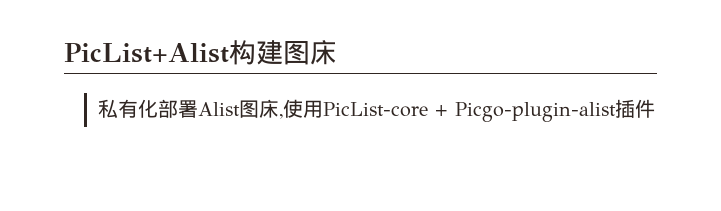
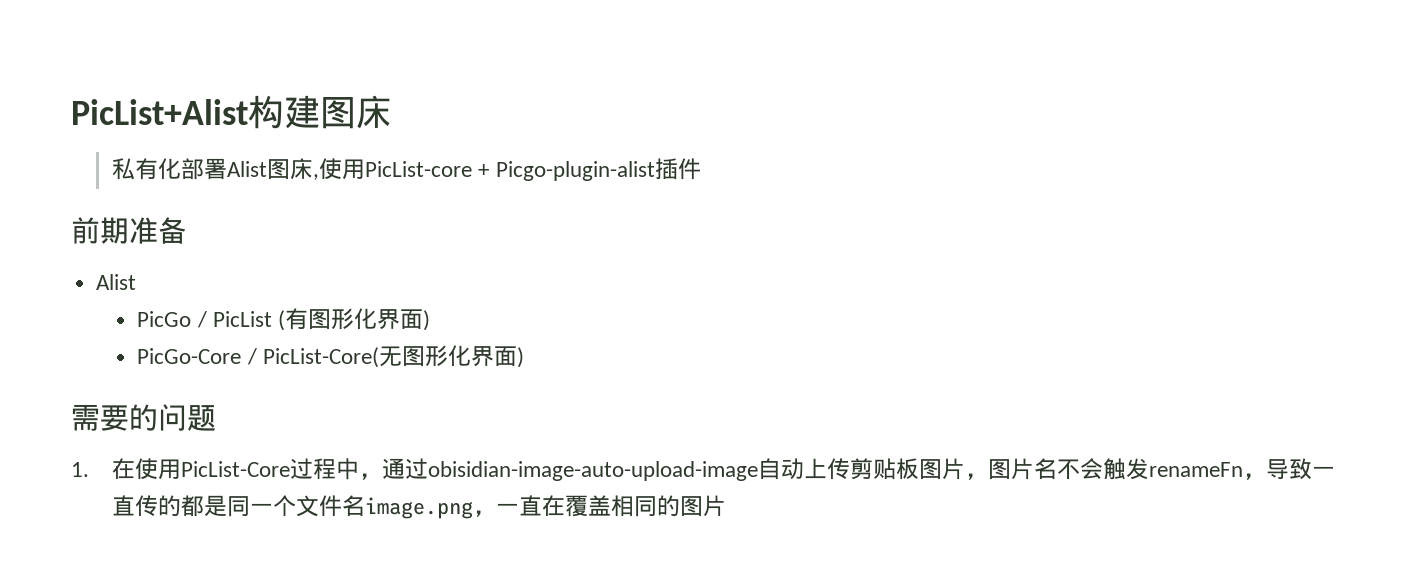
+ 前期准备
+ Alist
+ PicGo / PicList (有图形化界面)
+ PicGo-Core / PicList-Core(无图形化界面)
+ 需要的问题
+ 1.在使用PicList-Core过程中，通过obisidian-image-auto-upload-image自动上传剪贴板图片，图片名不会触发renameFn，导致一直传的都是同一个文件名image.png，一直在覆盖相同的图片

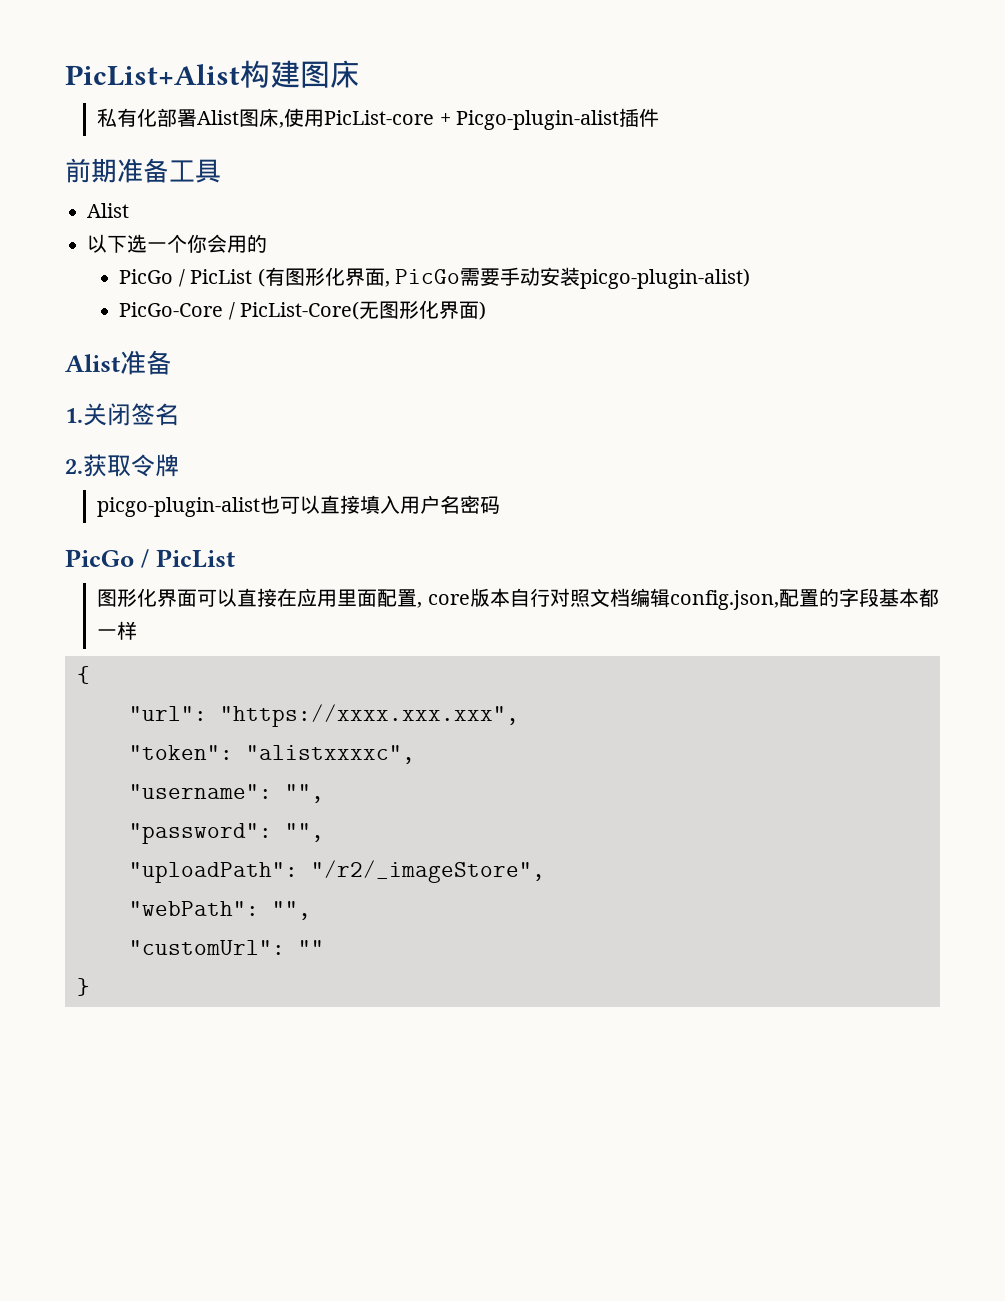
- 前期准备
+ 前期准备工具
  Alist
+ 以下选一个你会用的
- PicGo / PicList (有图形化界面)
+ PicGo / PicList (有图形化界面, PicGo需要手动安装picgo-plugin-alist)
- 需要的问题
- 1.在使用PicList-Core过程中，通过obisidian-image-auto-upload-image自动上传剪贴板图片，图片名不会触发renameFn，导致一直传的都是同一个文件名image.png，一直在覆盖相同的图片
+ Alist准备
+ 1.关闭签名
+ 2.获取令牌
+ picgo-plugin-alist也可以直接填入用户名密码
+ PicGo / PicList
+ 图形化界面可以直接在应用里面配置, core版本自行对照文档编辑config.json,配置的字段基本都一样
+ {
+ "url": "https://xxxx.xxx.xxx",
+ "token": "alistxxxxc",
+ "username": "",
+ "password": "",
+ "uploadPath": "/r2/_imageStore",
+ "webPath": "",
+ "customUrl": ""
+ }

